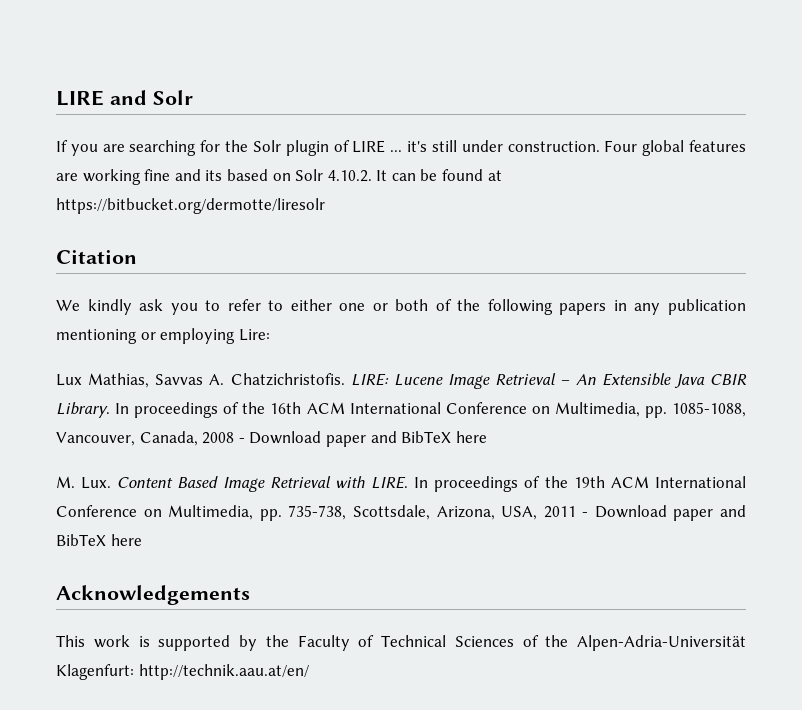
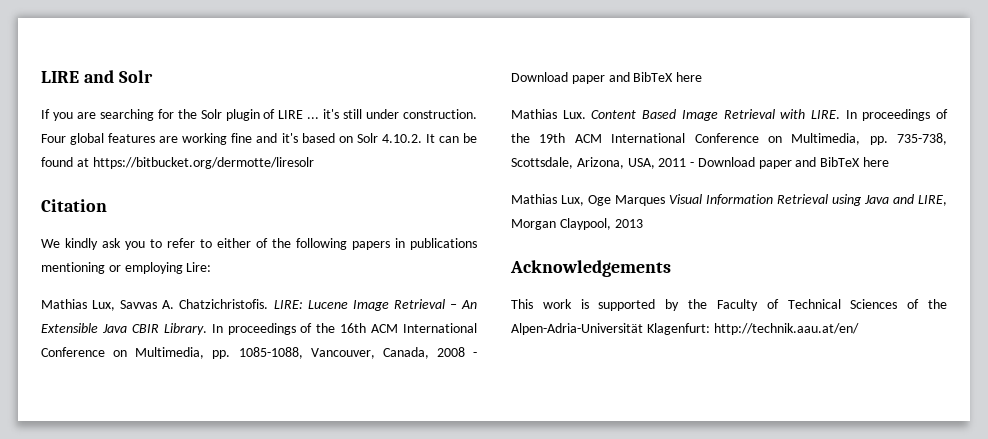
- Four global features are working fine and its based on Solr 4.10.2. It can be found at https://bitbucket.org/dermotte/liresolr
+ Four global features are working fine and it's based on Solr 4.10.2. It can be found at https://bitbucket.org/dermotte/liresolr
- We kindly ask you to refer to either one or both of the following papers in any publication mentioning or employing Lire:
+ We kindly ask you to refer to either of the following papers in publications mentioning or employing Lire:
- Lux Mathias, Savvas A. Chatzichristofis.
+ Mathias Lux, Savvas A. Chatzichristofis.
- M. Lux. Content Based Image Retrieval with LIRE.
+ Mathias Lux. Content Based Image Retrieval with LIRE.
+ Mathias Lux, Oge Marques Visual Information Retrieval using Java and LIRE, Morgan Claypool, 2013

